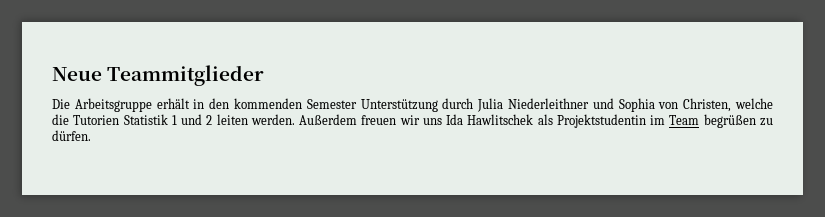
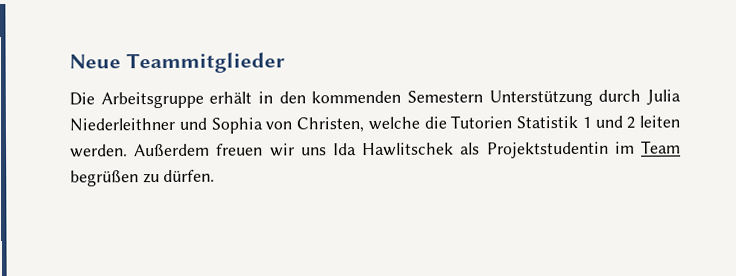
- Die Arbeitsgruppe erhält in den kommenden Semester Unterstützung durch Julia Niederleithner und Sophia von Christen, welche die Tutorien Statistik 1 und 2 leiten werden.
+ Die Arbeitsgruppe erhält in den kommenden Semestern Unterstützung durch Julia Niederleithner und Sophia von Christen, welche die Tutorien Statistik 1 und 2 leiten werden.

